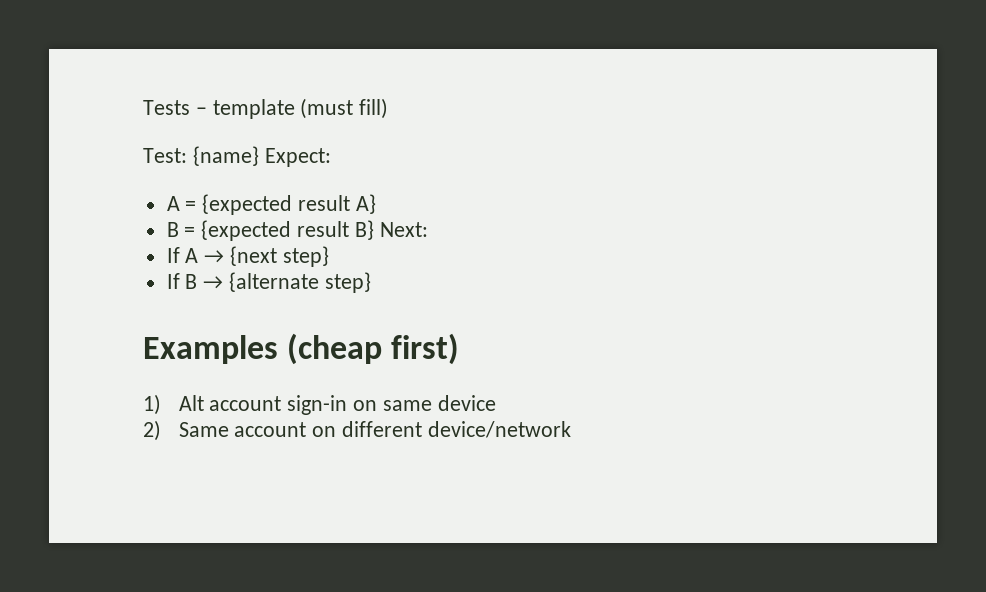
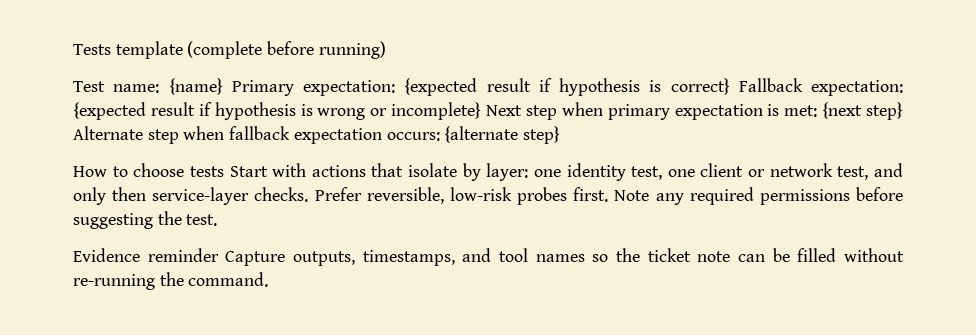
- Tests – template (must fill)
- Test: {name} Expect:
- A = {expected result A}
- B = {expected result B} Next:
- If A → {next step}
- If B → {alternate step}
- Examples (cheap first)
- 1) Alt account sign-in on same device
- 2) Same account on different device/network
+ Tests template (complete before running)
+ Test name: {name} Primary expectation: {expected result if hypothesis is correct} Fallback expectation: {expected result if hypothesis is wrong or incomplete} Next step when primary expectation is met: {next step} Alternate step when fallback expectation occurs: {alternate step}
+ How to choose tests Start with actions that isolate by layer: one identity test, one client or network test, and only then service-layer checks. Prefer reversible, low-risk probes first. Note any required permissions before suggesting the test.
+ Evidence reminder Capture outputs, timestamps, and tool names so the ticket note can be filled without re-running the command.

